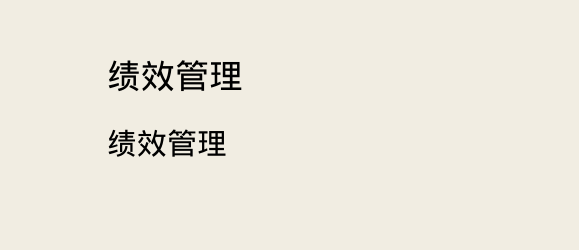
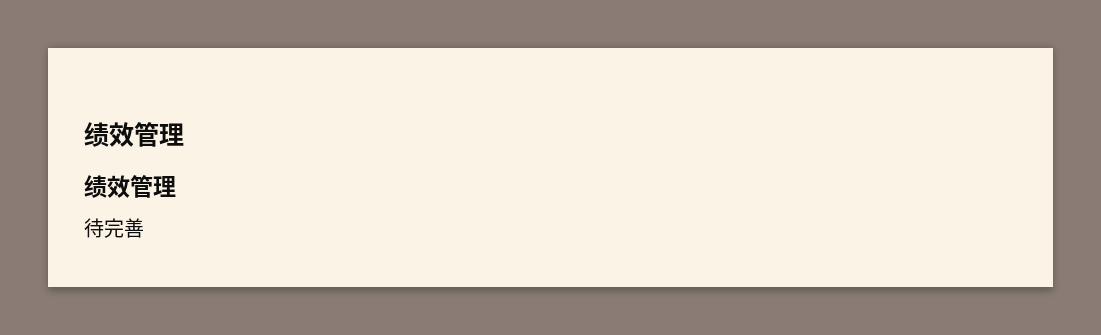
+ 待完善

